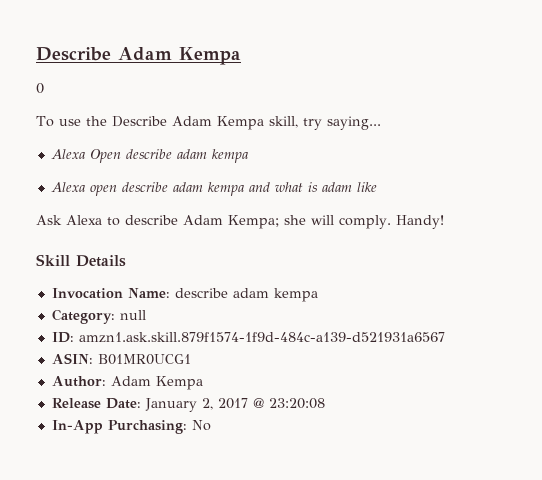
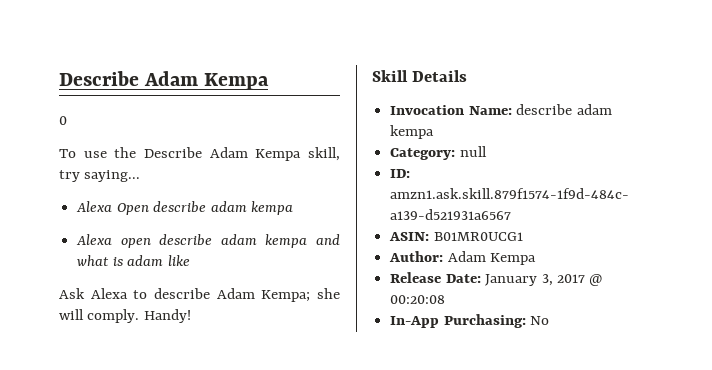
- Release Date: January 2, 2017 @ 23:20:08
+ Release Date: January 3, 2017 @ 00:20:08

